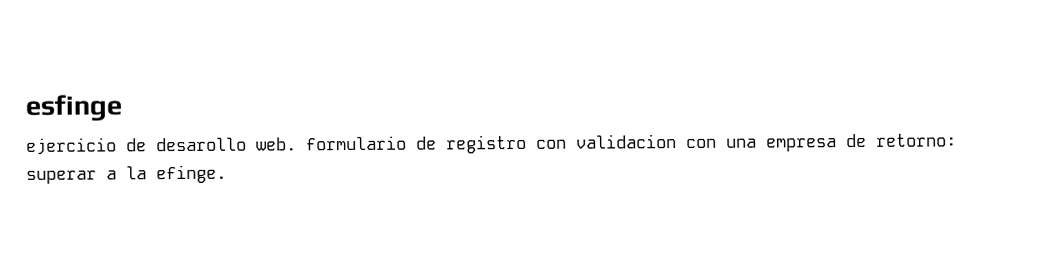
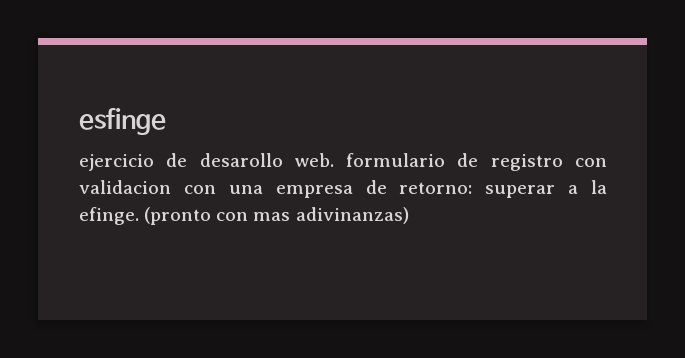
+ (pronto con mas adivinanzas)

